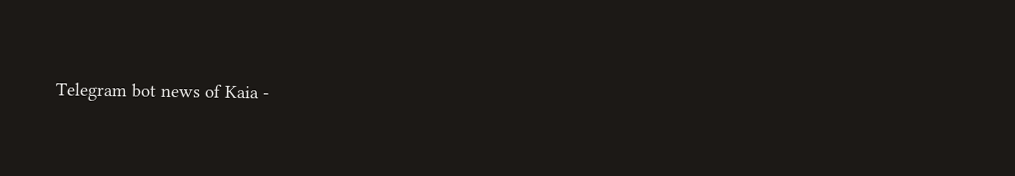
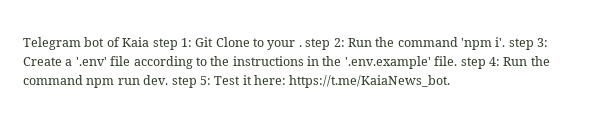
- Telegram bot news of Kaia -
+ Telegram bot of Kaia step 1: Git Clone to your . step 2: Run the command 'npm i'. step 3: Create a '.env' file according to the instructions in the '.env.example' file. step 4: Run the command npm run dev. step 5: Test it here: https://t.me/KaiaNews_bot.

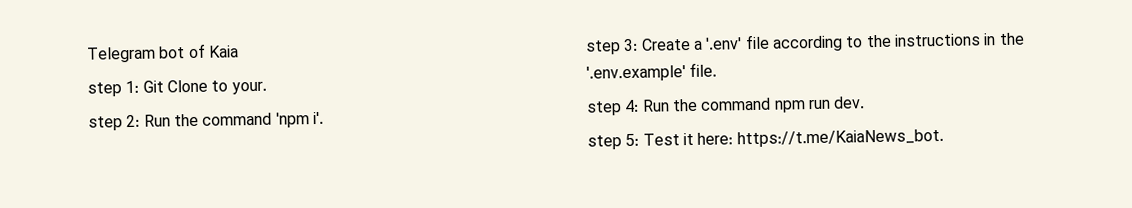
- Telegram bot of Kaia step 1: Git Clone to your . step 2: Run the command 'npm i'. step 3: Create a '.env' file according to the instructions in the '.env.example' file. step 4: Run the command npm run dev. step 5: Test it here: https://t.me/KaiaNews_bot.
+ Telegram bot of Kaia
+ step 1: Git Clone to your.
+ step 2: Run the command 'npm i'.
+ step 3: Create a '.env' file according to the instructions in the '.env.example' file.
+ step 4: Run the command npm run dev.
+ step 5: Test it here: https://t.me/KaiaNews_bot.

